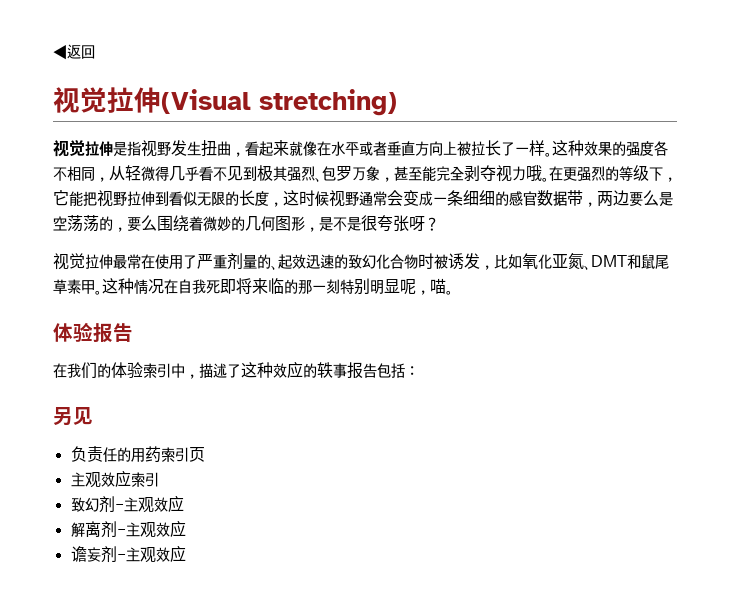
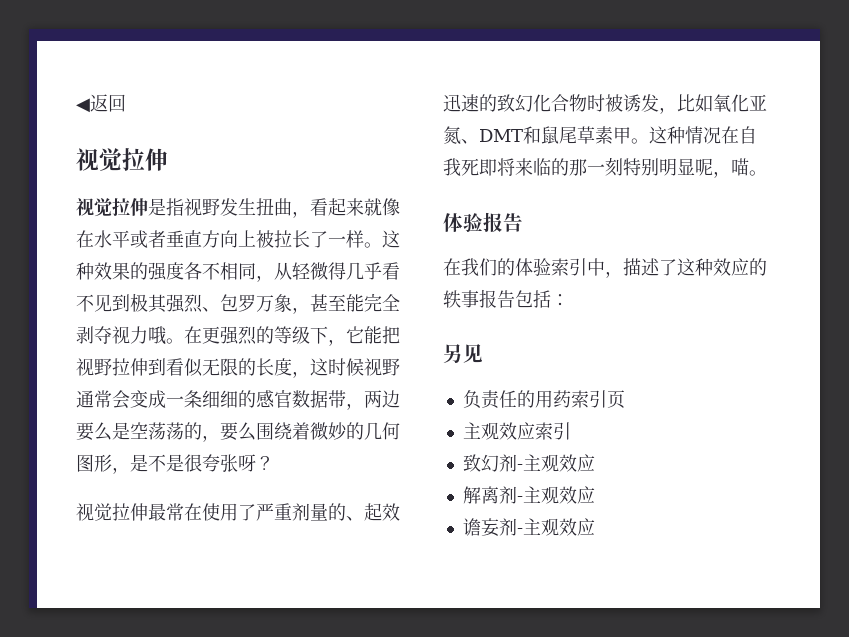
  ◀返回
- 视觉拉伸(Visual stretching)
+ 视觉拉伸

